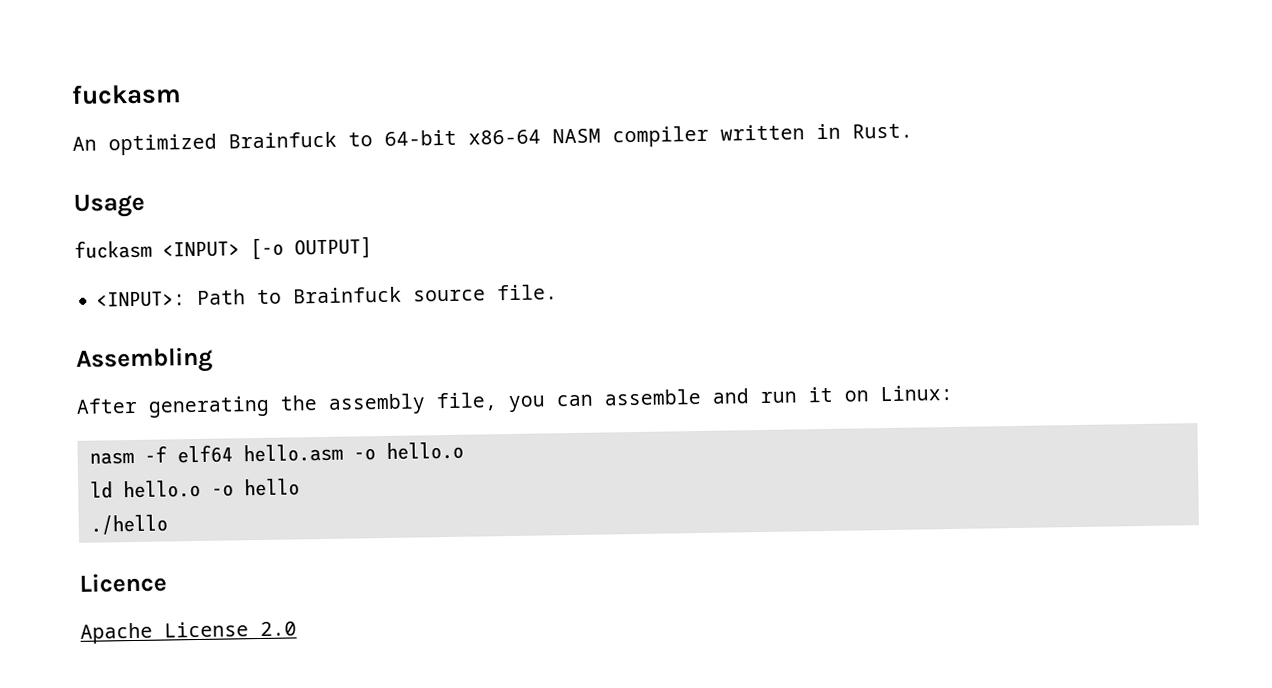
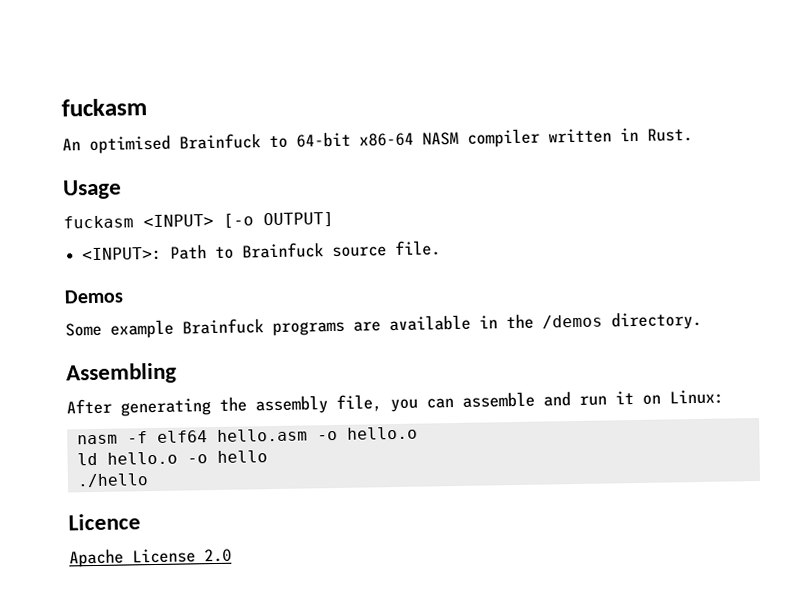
- An optimized Brainfuck to 64-bit x86-64 NASM compiler written in Rust.
+ An optimised Brainfuck to 64-bit x86-64 NASM compiler written in Rust.
+ Demos
+ Some example Brainfuck programs are available in the /demos directory.

